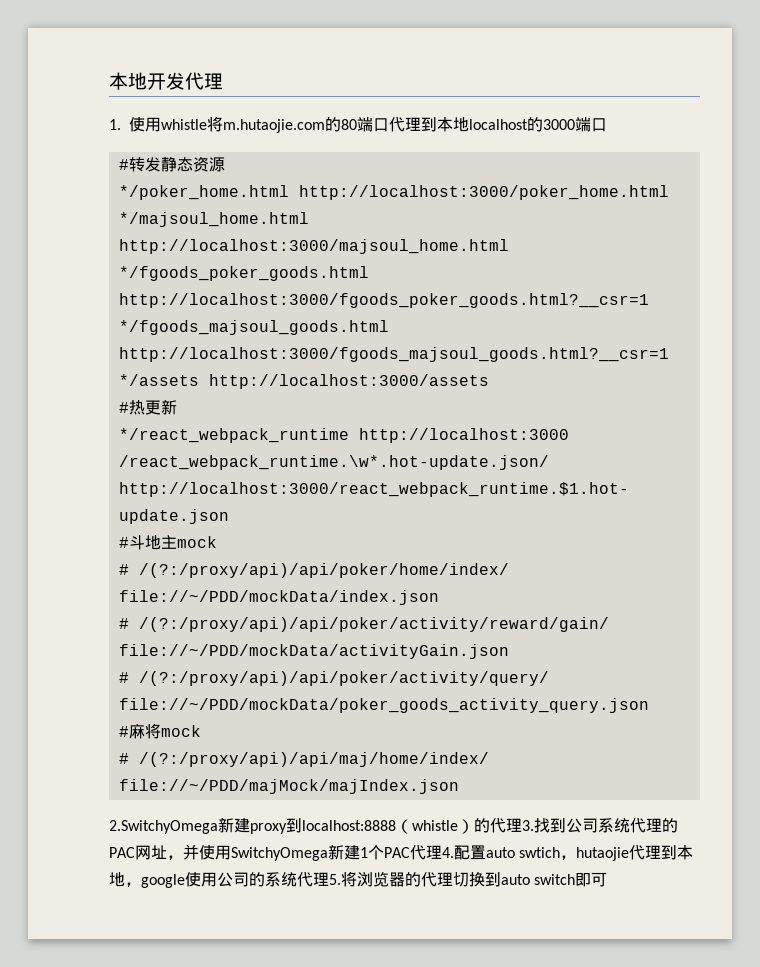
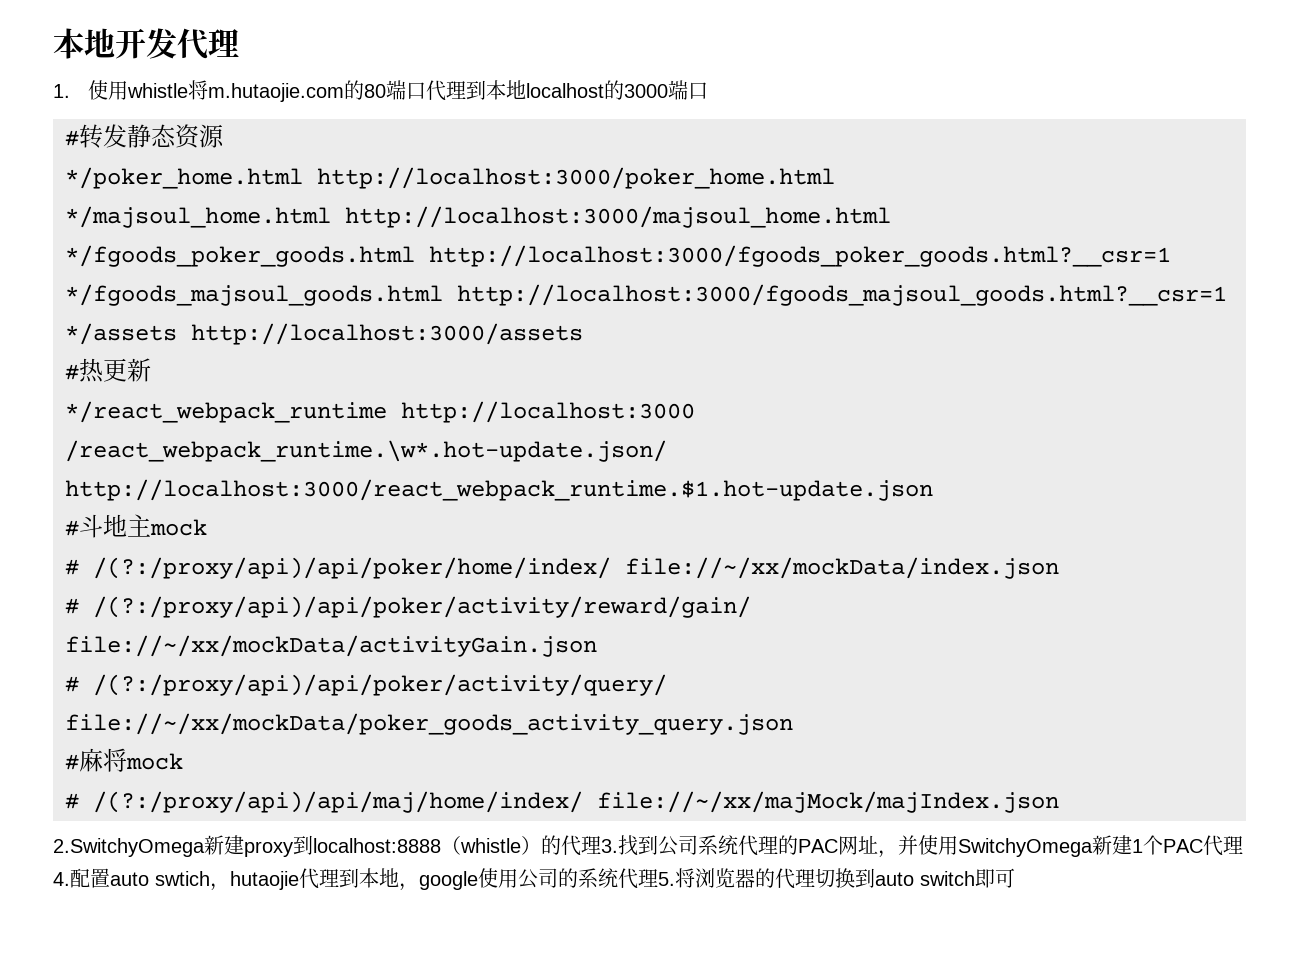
- # /(?:/proxy/api)/api/poker/home/index/ file://~/PDD/mockData/index.json
+ # /(?:/proxy/api)/api/poker/home/index/ file://~/xx/mockData/index.json
- # /(?:/proxy/api)/api/poker/activity/reward/gain/ file://~/PDD/mockData/activityGain.json
+ # /(?:/proxy/api)/api/poker/activity/reward/gain/ file://~/xx/mockData/activityGain.json
- # /(?:/proxy/api)/api/poker/activity/query/ file://~/PDD/mockData/poker_goods_activity_query.json
+ # /(?:/proxy/api)/api/poker/activity/query/ file://~/xx/mockData/poker_goods_activity_query.json
- # /(?:/proxy/api)/api/maj/home/index/ file://~/PDD/majMock/majIndex.json
+ # /(?:/proxy/api)/api/maj/home/index/ file://~/xx/majMock/majIndex.json

